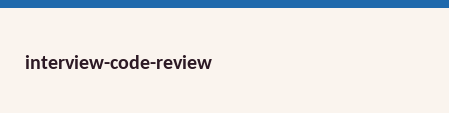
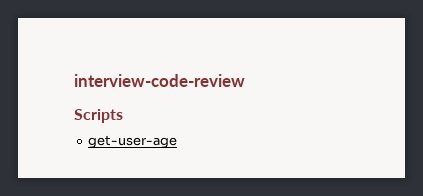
+ Scripts
+ get-user-age

